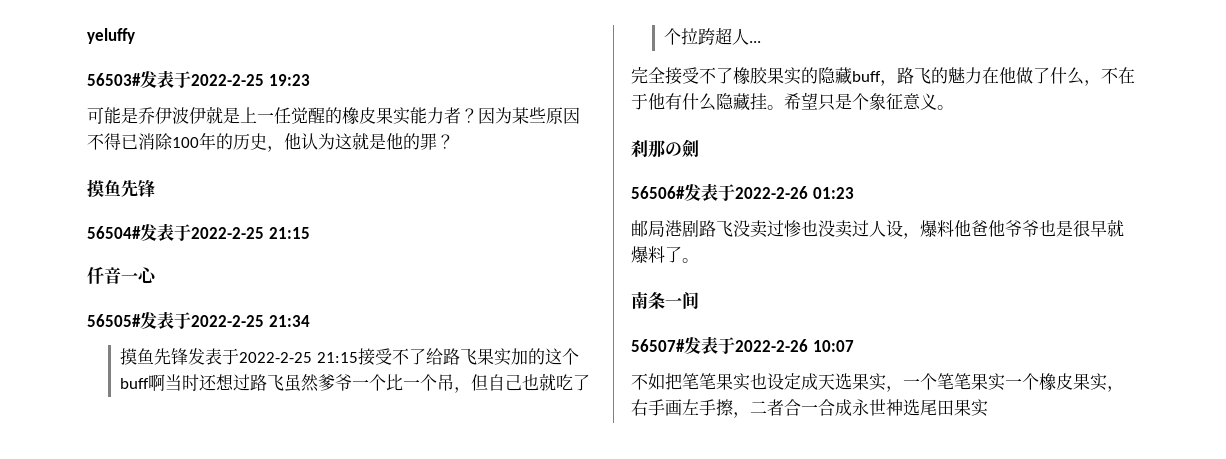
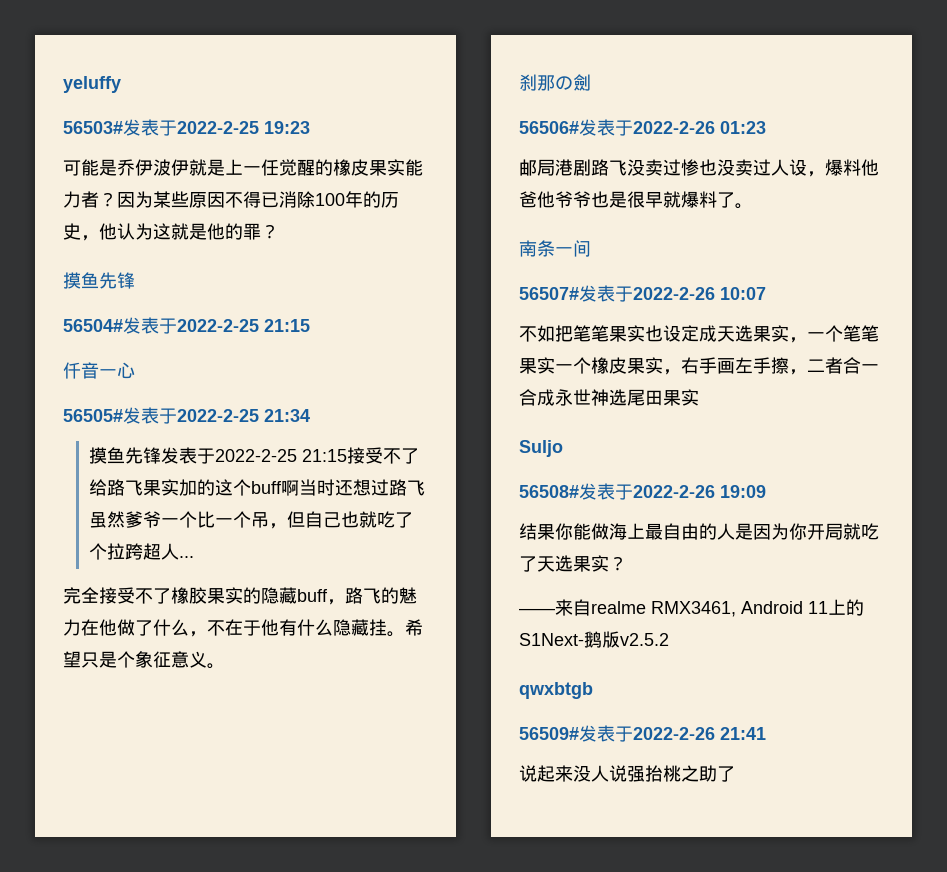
+ Suljo
+ 56508#发表于2022-2-26 19:09
+ 结果你能做海上最自由的人是因为你开局就吃了天选果实？
+ ——来自realme RMX3461, Android 11上的S1Next-鹅版v2.5.2
+ qwxbtgb
+ 56509#发表于2022-2-26 21:41
+ 说起来没人说强抬桃之助了

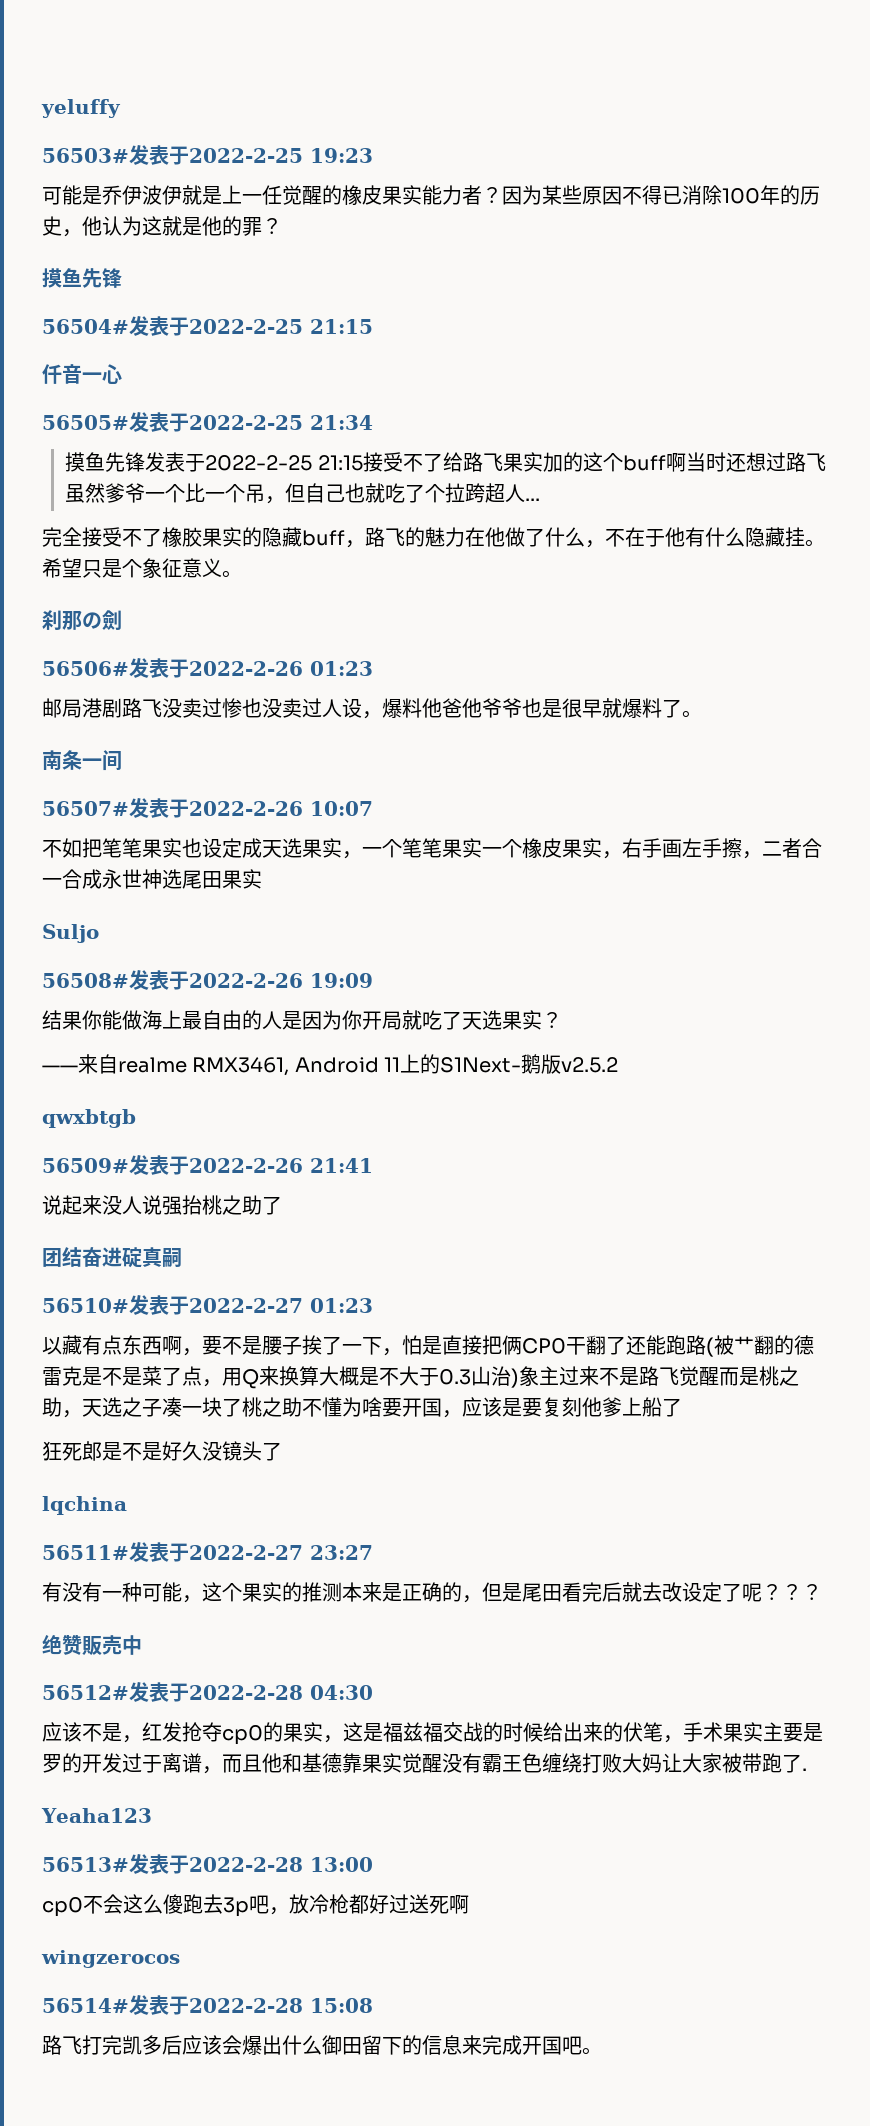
+ 团结奋进碇真嗣
+ 56510#发表于2022-2-27 01:23
+ 以藏有点东西啊，要不是腰子挨了一下，怕是直接把俩CP0干翻了还能跑路(被艹翻的德雷克是不是菜了点，用Q来换算大概是不大于0.3山治)象主过来不是路飞觉醒而是桃之助，天选之子凑一块了桃之助不懂为啥要开国，应该是要复刻他爹上船了
+ 狂死郎是不是好久没镜头了
+ lqchina
+ 56511#发表于2022-2-27 23:27
+ 有没有一种可能，这个果实的推测本来是正确的，但是尾田看完后就去改设定了呢？？？
+ 绝赞販売中
+ 56512#发表于2022-2-28 04:30
+ 应该不是，红发抢夺cp0的果实，这是福兹福交战的时候给出来的伏笔，手术果实主要是罗的开发过于离谱，而且他和基德靠果实觉醒没有霸王色缠绕打败大妈让大家被带跑了.
+ Yeaha123
+ 56513#发表于2022-2-28 13:00
+ cp0不会这么傻跑去3p吧，放冷枪都好过送死啊
+ wingzerocos
+ 56514#发表于2022-2-28 15:08
+ 路飞打完凯多后应该会爆出什么御田留下的信息来完成开国吧。

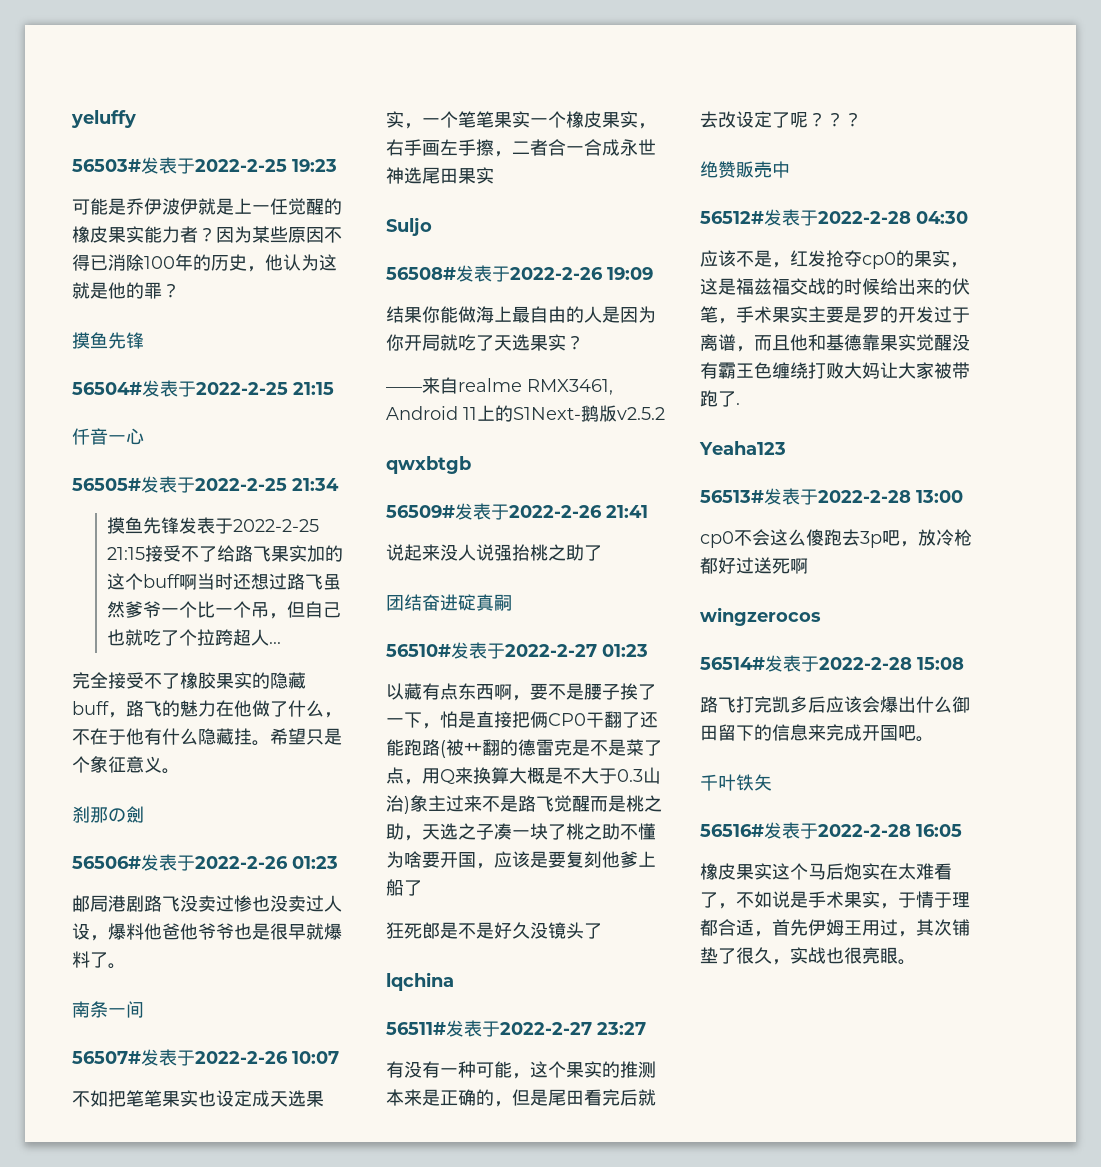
+ 千叶铁矢
+ 56516#发表于2022-2-28 16:05
+ 橡皮果实这个马后炮实在太难看了，不如说是手术果实，于情于理都合适，首先伊姆王用过，其次铺垫了很久，实战也很亮眼。

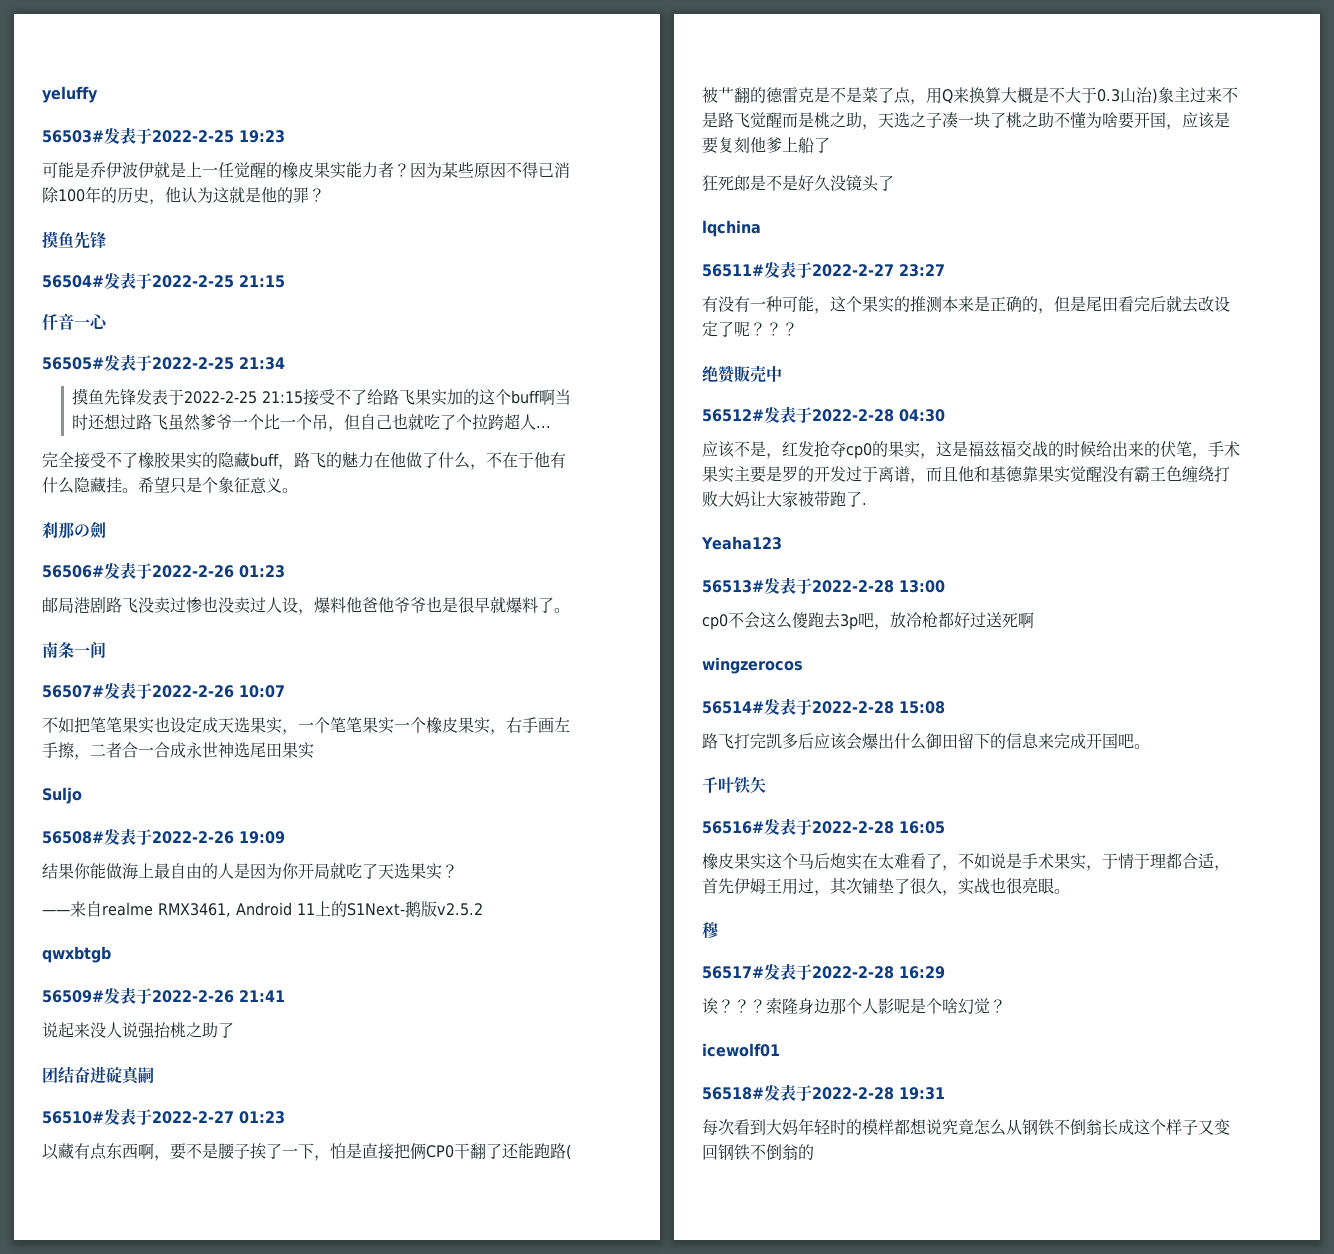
+ 穆
+ 56517#发表于2022-2-28 16:29
+ 诶？？？索隆身边那个人影呢是个啥幻觉？
+ icewolf01
+ 56518#发表于2022-2-28 19:31
+ 每次看到大妈年轻时的模样都想说究竟怎么从钢铁不倒翁长成这个样子又变回钢铁不倒翁的

